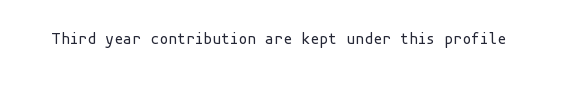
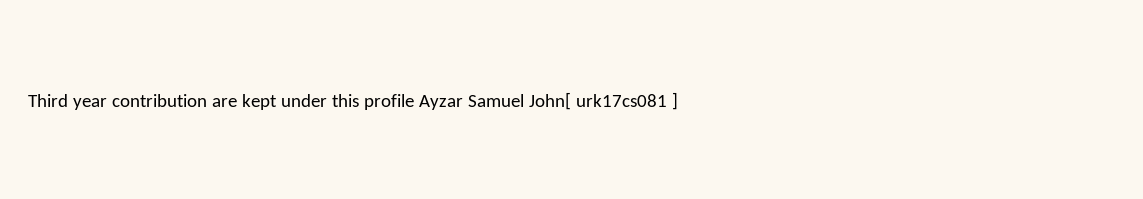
- Third year contribution are kept under this profile
+ Third year contribution are kept under this profile Ayzar Samuel John[ urk17cs081 ]

